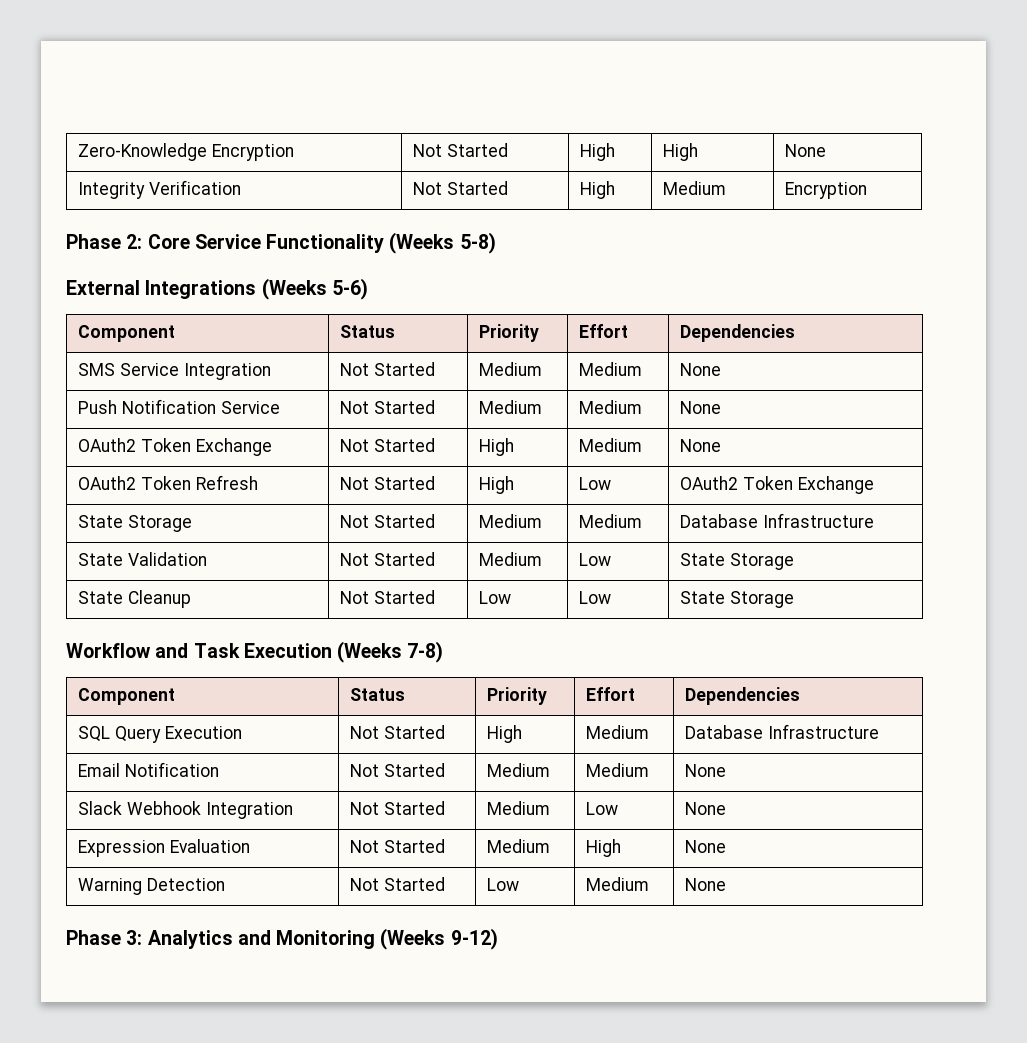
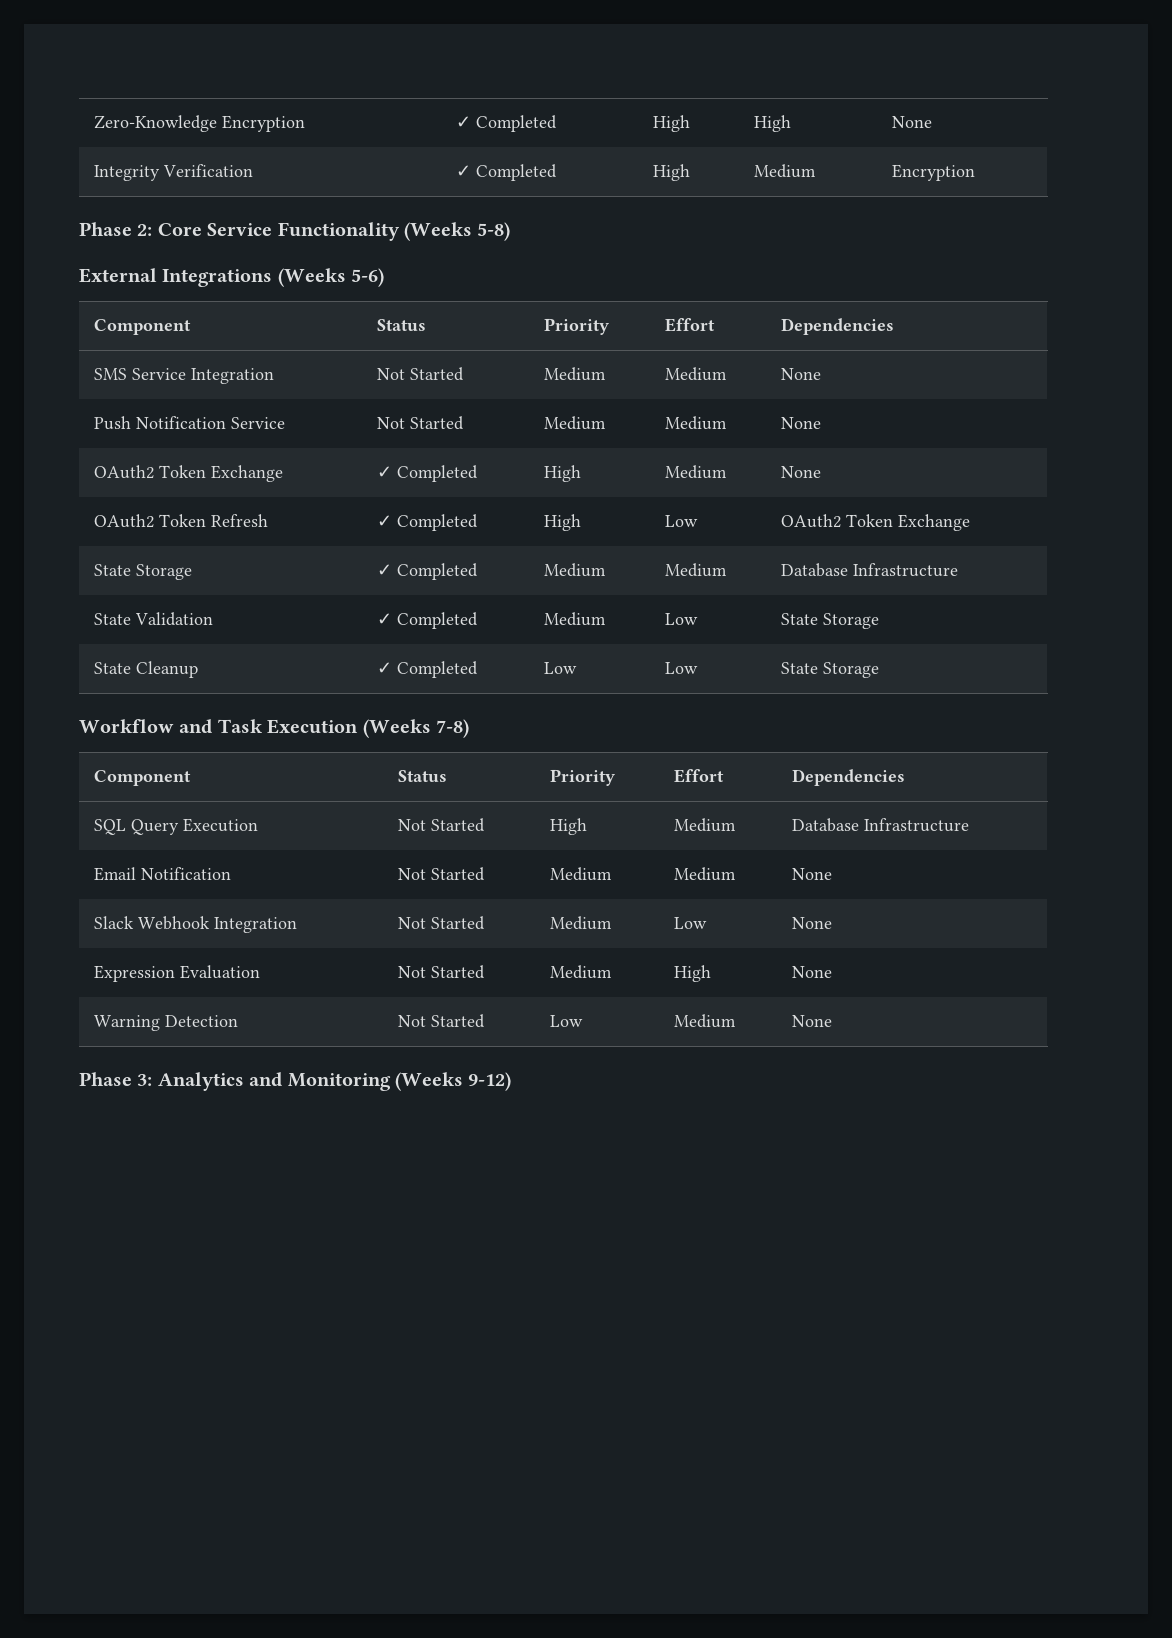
- Zero-Knowledge Encryption | Not Started | High | High | None
+ Zero-Knowledge Encryption | ✓ Completed | High | High | None
- Integrity Verification | Not Started | High | Medium | Encryption
+ Integrity Verification | ✓ Completed | High | Medium | Encryption
- OAuth2 Token Exchange | Not Started | High | Medium | None
+ OAuth2 Token Exchange | ✓ Completed | High | Medium | None
- OAuth2 Token Refresh | Not Started | High | Low | OAuth2 Token Exchange
+ OAuth2 Token Refresh | ✓ Completed | High | Low | OAuth2 Token Exchange
- State Storage | Not Started | Medium | Medium | Database Infrastructure
+ State Storage | ✓ Completed | Medium | Medium | Database Infrastructure
- State Validation | Not Started | Medium | Low | State Storage
+ State Validation | ✓ Completed | Medium | Low | State Storage
- State Cleanup | Not Started | Low | Low | State Storage
+ State Cleanup | ✓ Completed | Low | Low | State Storage

